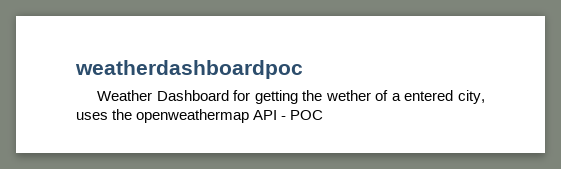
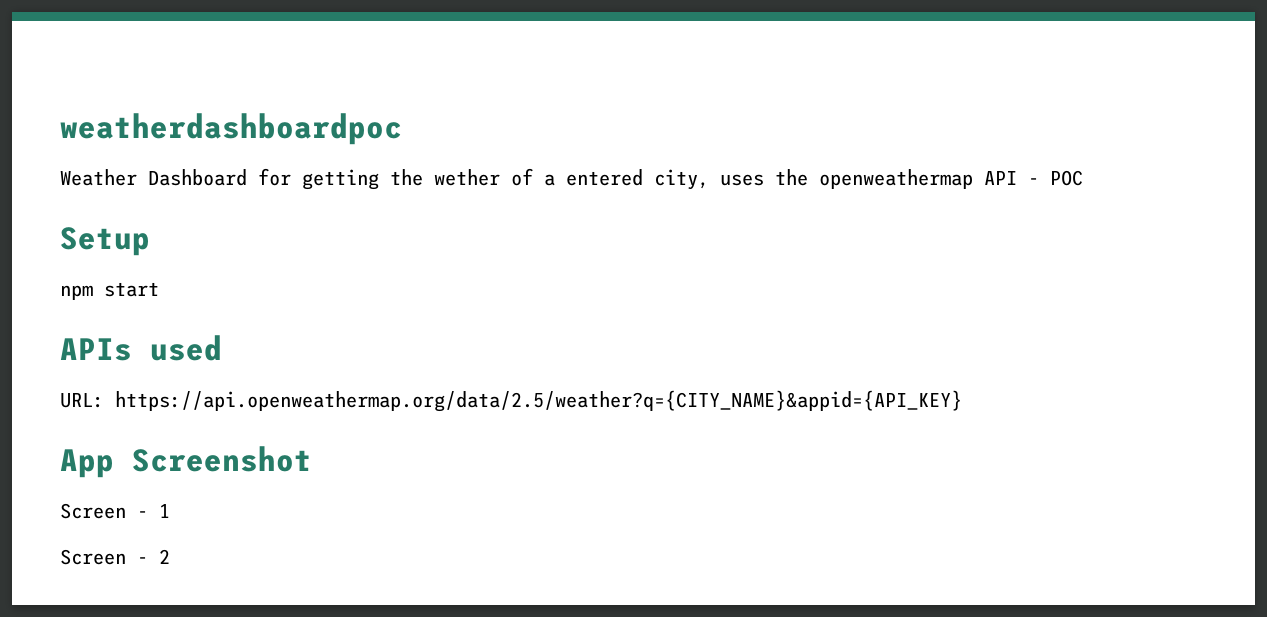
+ Setup
+ npm start
+ APIs used
+ URL: https://api.openweathermap.org/data/2.5/weather?q={CITY_NAME}&appid={API_KEY}
+ App Screenshot
+ Screen - 1
+ Screen - 2

